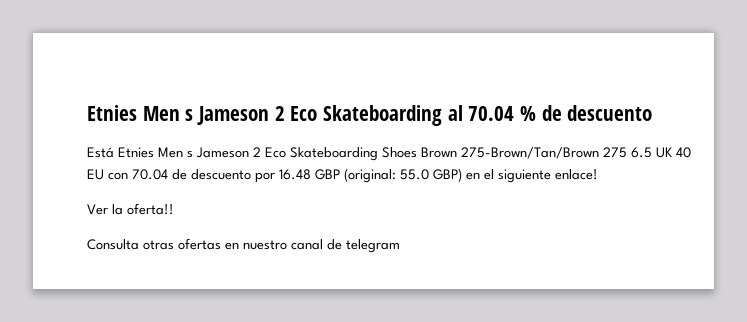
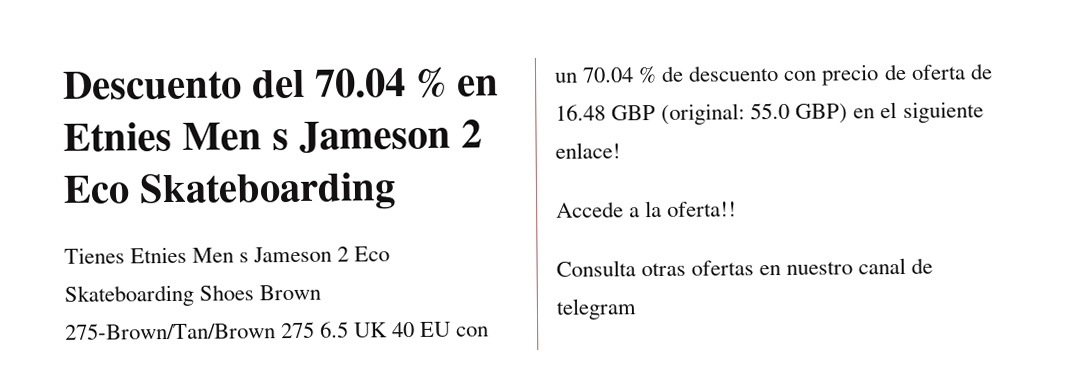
- Etnies Men s Jameson 2 Eco Skateboarding al 70.04 % de descuento
- Está Etnies Men s Jameson 2 Eco Skateboarding Shoes Brown 275-Brown/Tan/Brown 275 6.5 UK 40 EU con 70.04 de descuento por 16.48 GBP (original: 55.0 GBP) en el siguiente enlace!
+ Descuento del 70.04 % en Etnies Men s Jameson 2 Eco Skateboarding
+ Tienes Etnies Men s Jameson 2 Eco Skateboarding Shoes Brown 275-Brown/Tan/Brown 275 6.5 UK 40 EU con un 70.04 % de descuento con precio de oferta de 16.48 GBP (original: 55.0 GBP) en el siguiente enlace!
- Ver la oferta!!
+ Accede a la oferta!!

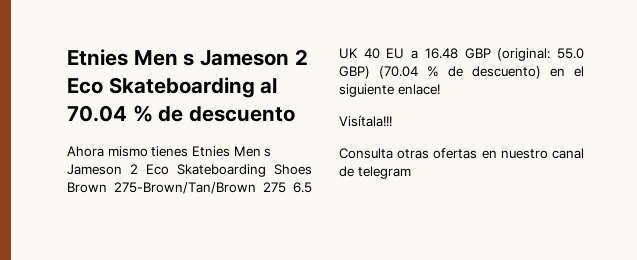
- Descuento del 70.04 % en Etnies Men s Jameson 2 Eco Skateboarding
- Tienes Etnies Men s Jameson 2 Eco Skateboarding Shoes Brown 275-Brown/Tan/Brown 275 6.5 UK 40 EU con un 70.04 % de descuento con precio de oferta de 16.48 GBP (original: 55.0 GBP) en el siguiente enlace!
+ Etnies Men s Jameson 2 Eco Skateboarding al 70.04 % de descuento
+ Ahora mismo tienes Etnies Men s Jameson 2 Eco Skateboarding Shoes Brown 275-Brown/Tan/Brown 275 6.5 UK 40 EU a 16.48 GBP (original: 55.0 GBP) (70.04 % de descuento) en el siguiente enlace!
- Accede a la oferta!!
+ Visítala!!!

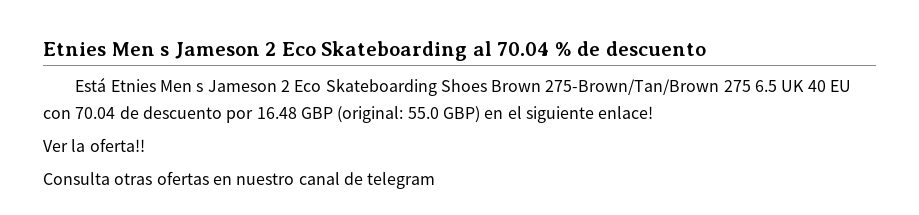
- Ahora mismo tienes Etnies Men s Jameson 2 Eco Skateboarding Shoes Brown 275-Brown/Tan/Brown 275 6.5 UK 40 EU a 16.48 GBP (original: 55.0 GBP) (70.04 % de descuento) en el siguiente enlace!
+ Está Etnies Men s Jameson 2 Eco Skateboarding Shoes Brown 275-Brown/Tan/Brown 275 6.5 UK 40 EU con 70.04 de descuento por 16.48 GBP (original: 55.0 GBP) en el siguiente enlace!
- Visítala!!!
+ Ver la oferta!!

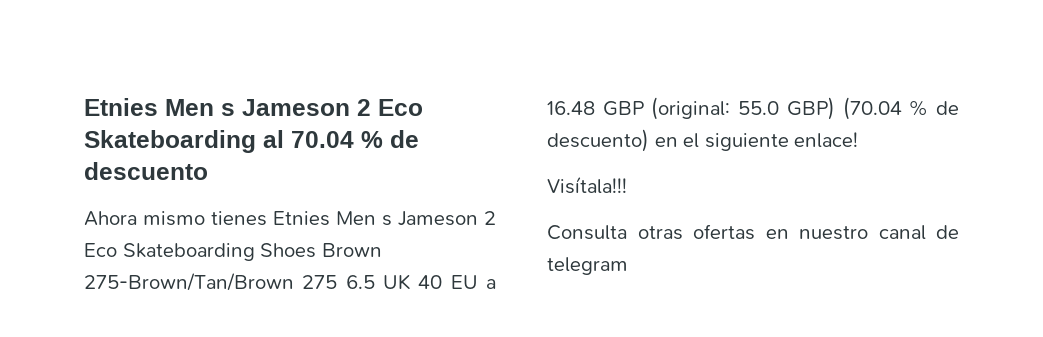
- Está Etnies Men s Jameson 2 Eco Skateboarding Shoes Brown 275-Brown/Tan/Brown 275 6.5 UK 40 EU con 70.04 de descuento por 16.48 GBP (original: 55.0 GBP) en el siguiente enlace!
+ Ahora mismo tienes Etnies Men s Jameson 2 Eco Skateboarding Shoes Brown 275-Brown/Tan/Brown 275 6.5 UK 40 EU a 16.48 GBP (original: 55.0 GBP) (70.04 % de descuento) en el siguiente enlace!
- Ver la oferta!!
+ Visítala!!!

